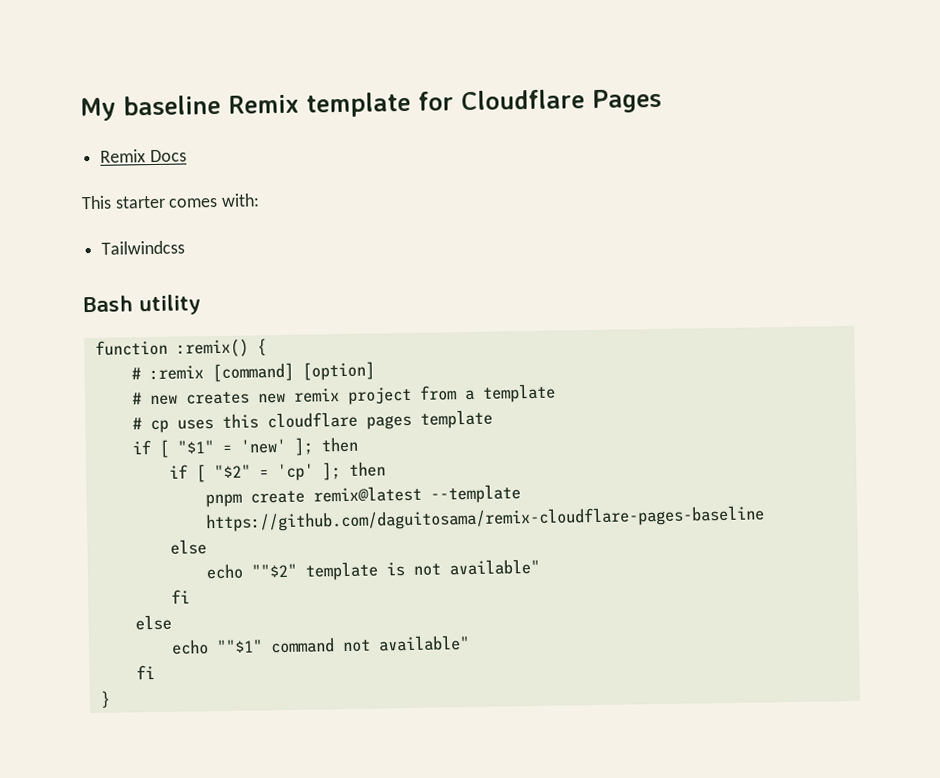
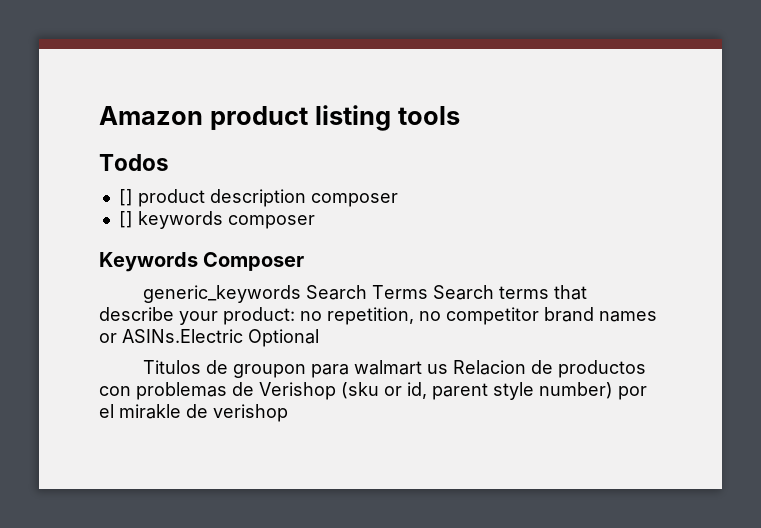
- My baseline Remix template for Cloudflare Pages
- Remix Docs
- This starter comes with:
- Tailwindcss
- Bash utility
- function :remix() {
- # :remix [command] [option]
- # new creates new remix project from a template
- # cp uses this cloudflare pages template
- if [ "$1" = 'new' ]; then
- if [ "$2" = 'cp' ]; then
- pnpm create remix@latest --template https://github.com/daguitosama/remix-cloudflare-pages-baseline
- else
- echo ""$2" template is not available"
- fi
- else
- echo ""$1" command not available"
- fi
- }
+ Amazon product listing tools
+ Todos
+ [] product description composer
+ [] keywords composer
+ Keywords Composer
+ generic_keywords Search Terms Search terms that describe your product: no repetition, no competitor brand names or ASINs.Electric Optional
+ Titulos de groupon para walmart us Relacion de productos con problemas de Verishop (sku or id, parent style number) por el mirakle de verishop

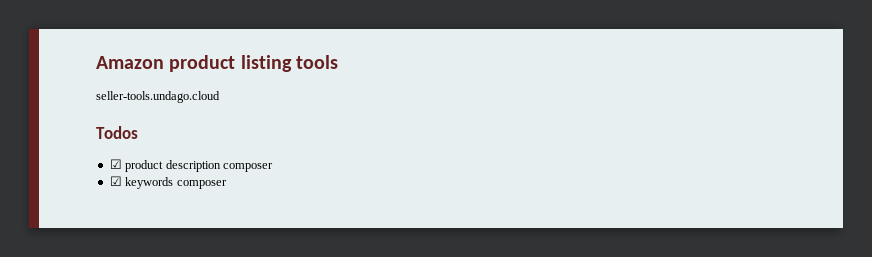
+ seller-tools.undago.cloud
- [] product description composer
+ ☑ product description composer
- [] keywords composer
+ ☑ keywords composer
- Keywords Composer
- generic_keywords Search Terms Search terms that describe your product: no repetition, no competitor brand names or ASINs.Electric Optional
- Titulos de groupon para walmart us Relacion de productos con problemas de Verishop (sku or id, parent style number) por el mirakle de verishop

